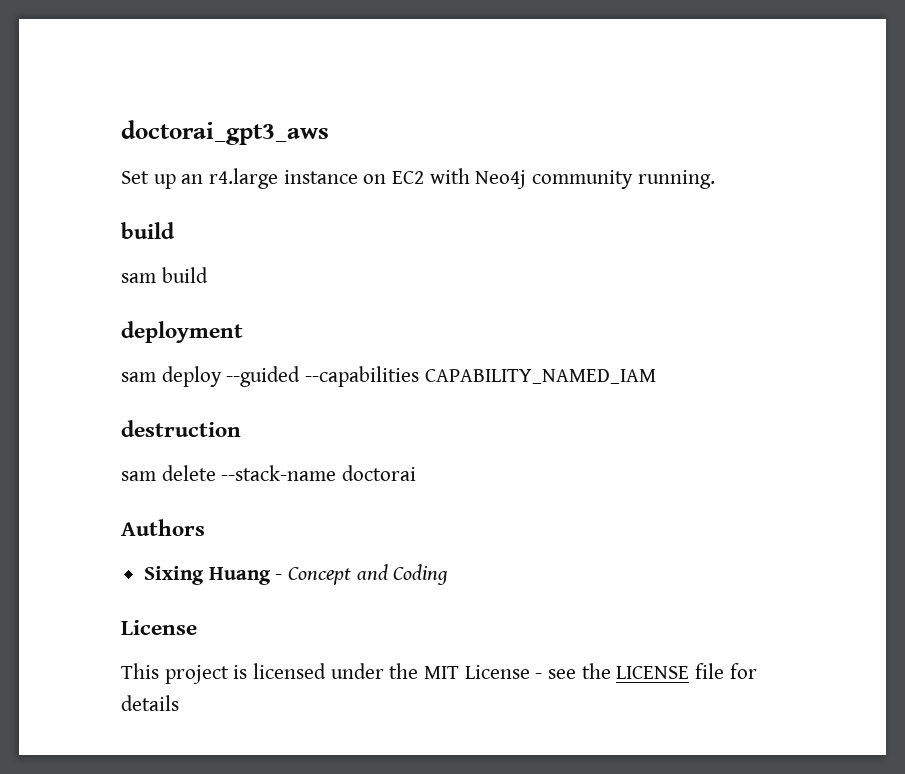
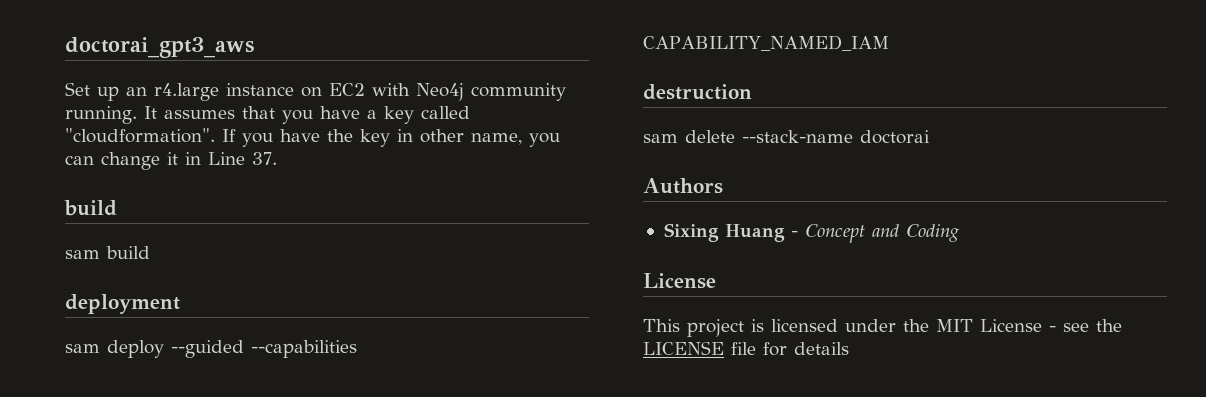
+ It assumes that you have a key called "cloudformation". If you have the key in other name, you can change it in Line 37.

